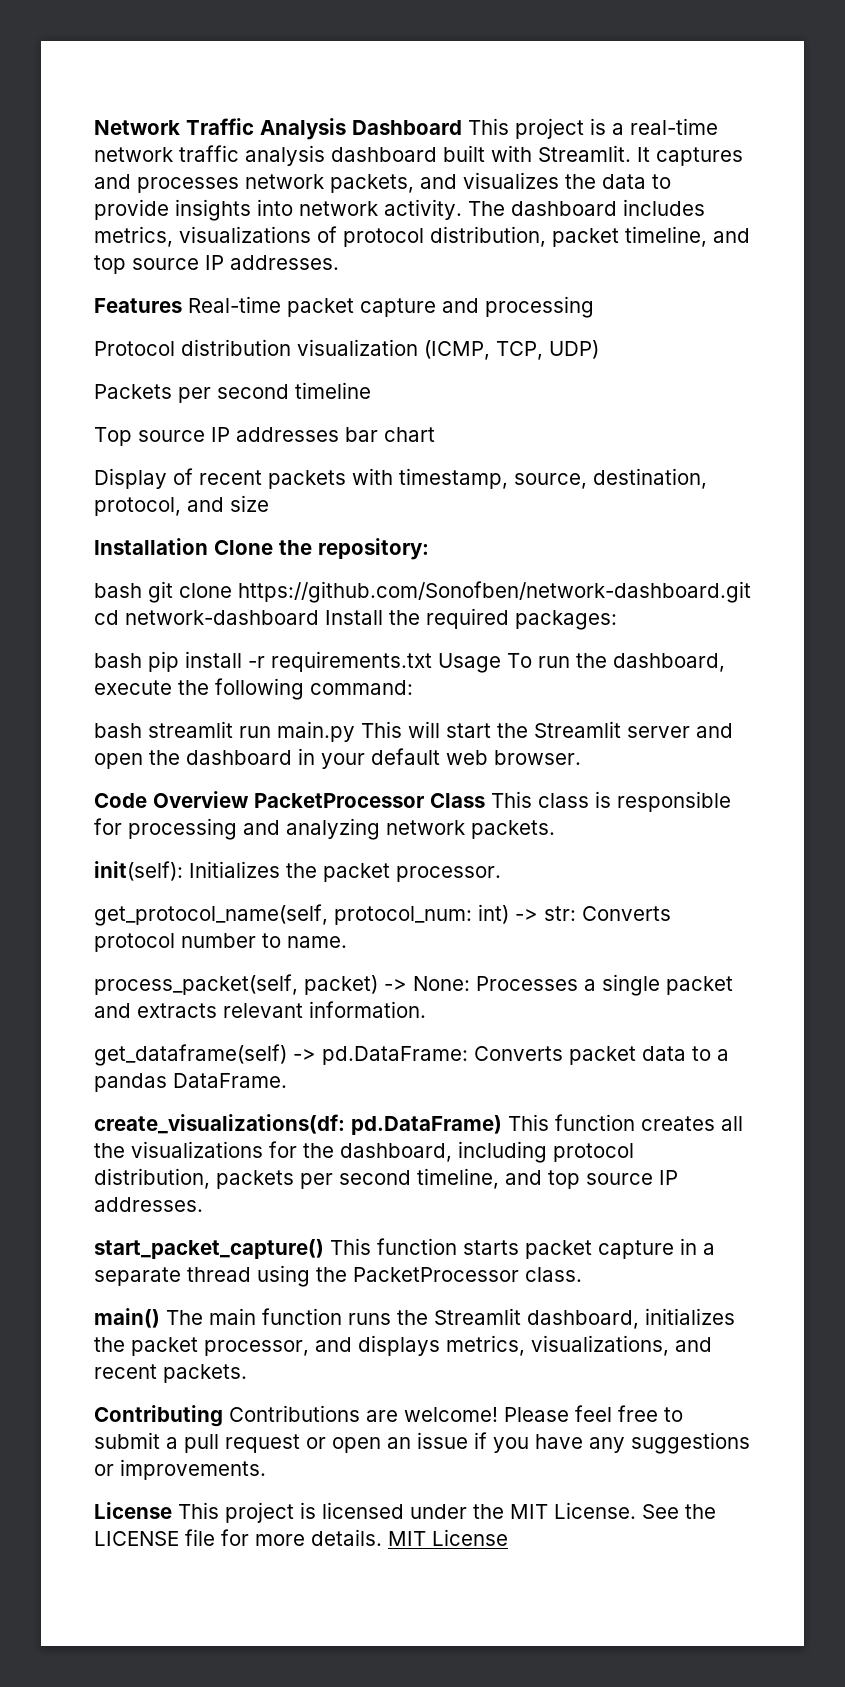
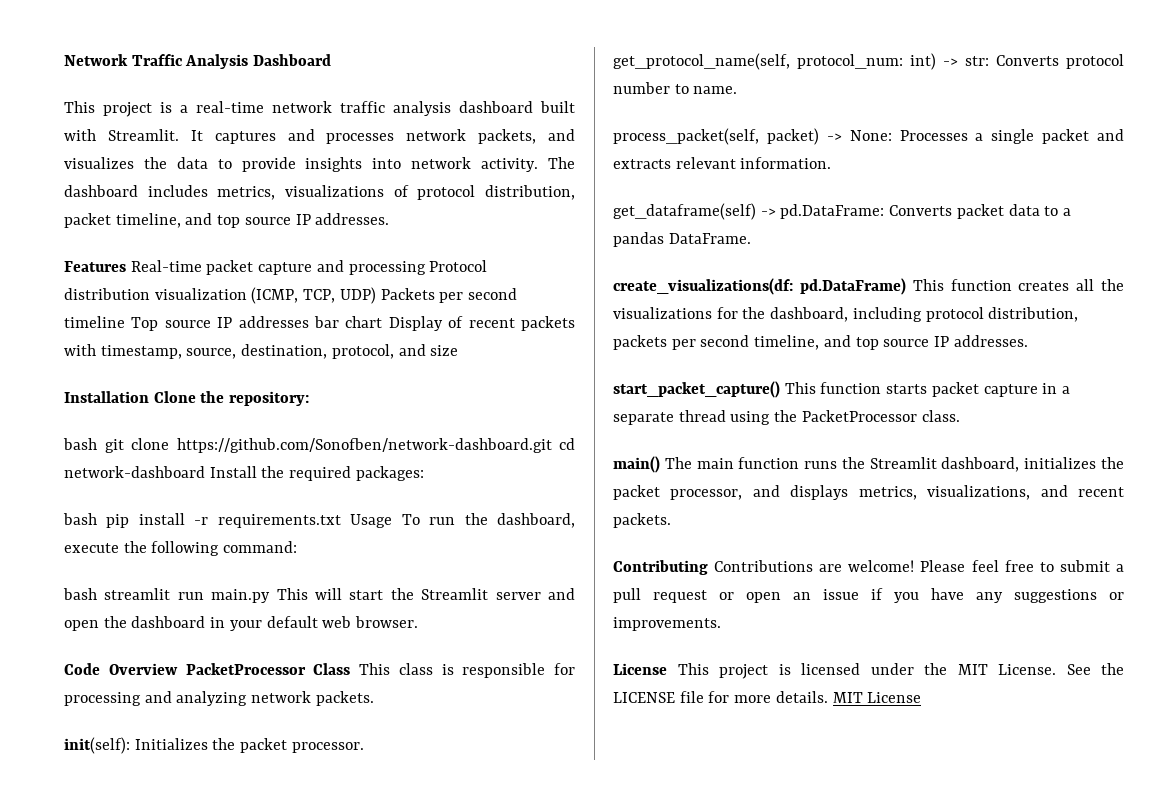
- Network Traffic Analysis Dashboard This project is a real-time network traffic analysis dashboard built with Streamlit.
+ Network Traffic Analysis Dashboard
+ This project is a real-time network traffic analysis dashboard built with Streamlit.
- Features Real-time packet capture and processing
- Protocol distribution visualization (ICMP, TCP, UDP)
- Packets per second timeline
- Top source IP addresses bar chart
- Display of recent packets with timestamp, source, destination, protocol, and size
+ Features Real-time packet capture and processing Protocol distribution visualization (ICMP, TCP, UDP) Packets per second timeline Top source IP addresses bar chart Display of recent packets with timestamp, source, destination, protocol, and size

